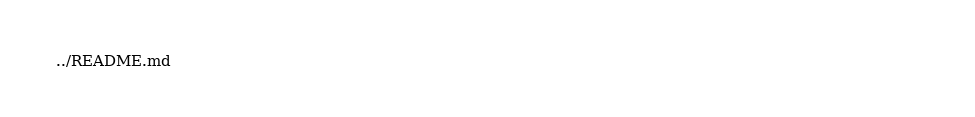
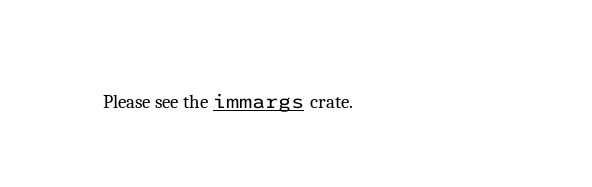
- ../README.md
+ Please see the immargs crate.

